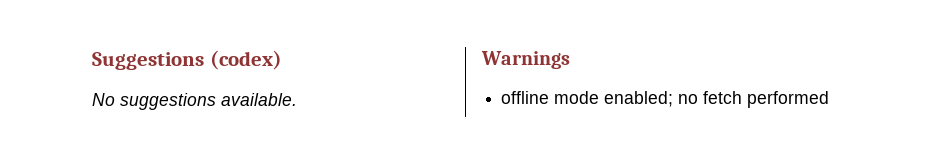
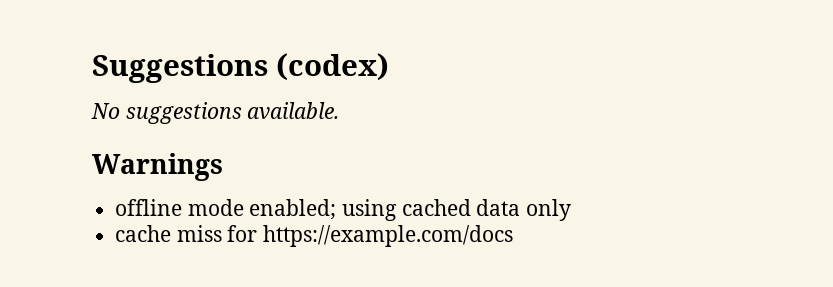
- offline mode enabled; no fetch performed
+ offline mode enabled; using cached data only
+ cache miss for https://example.com/docs

